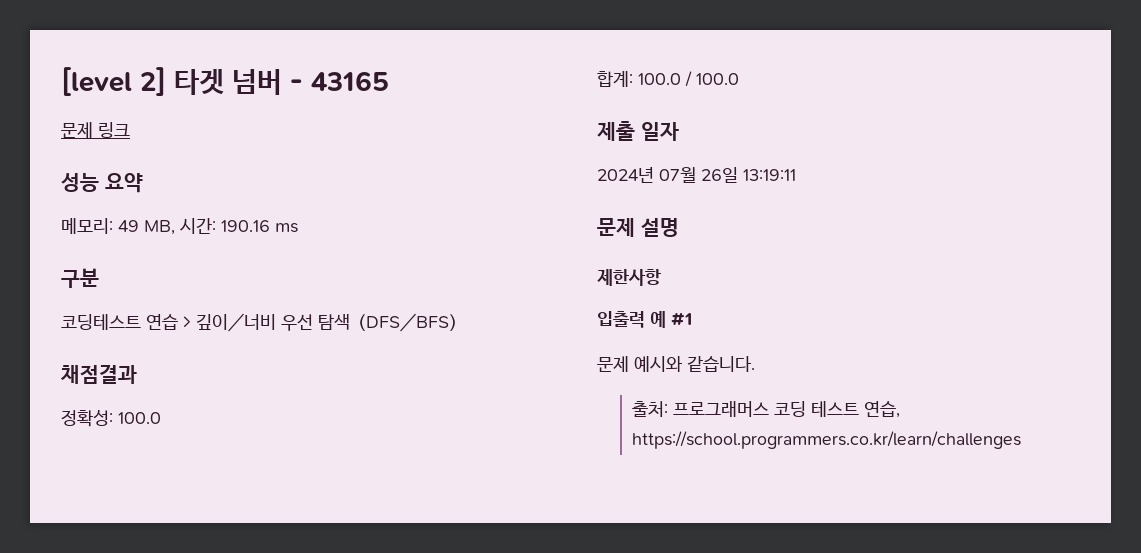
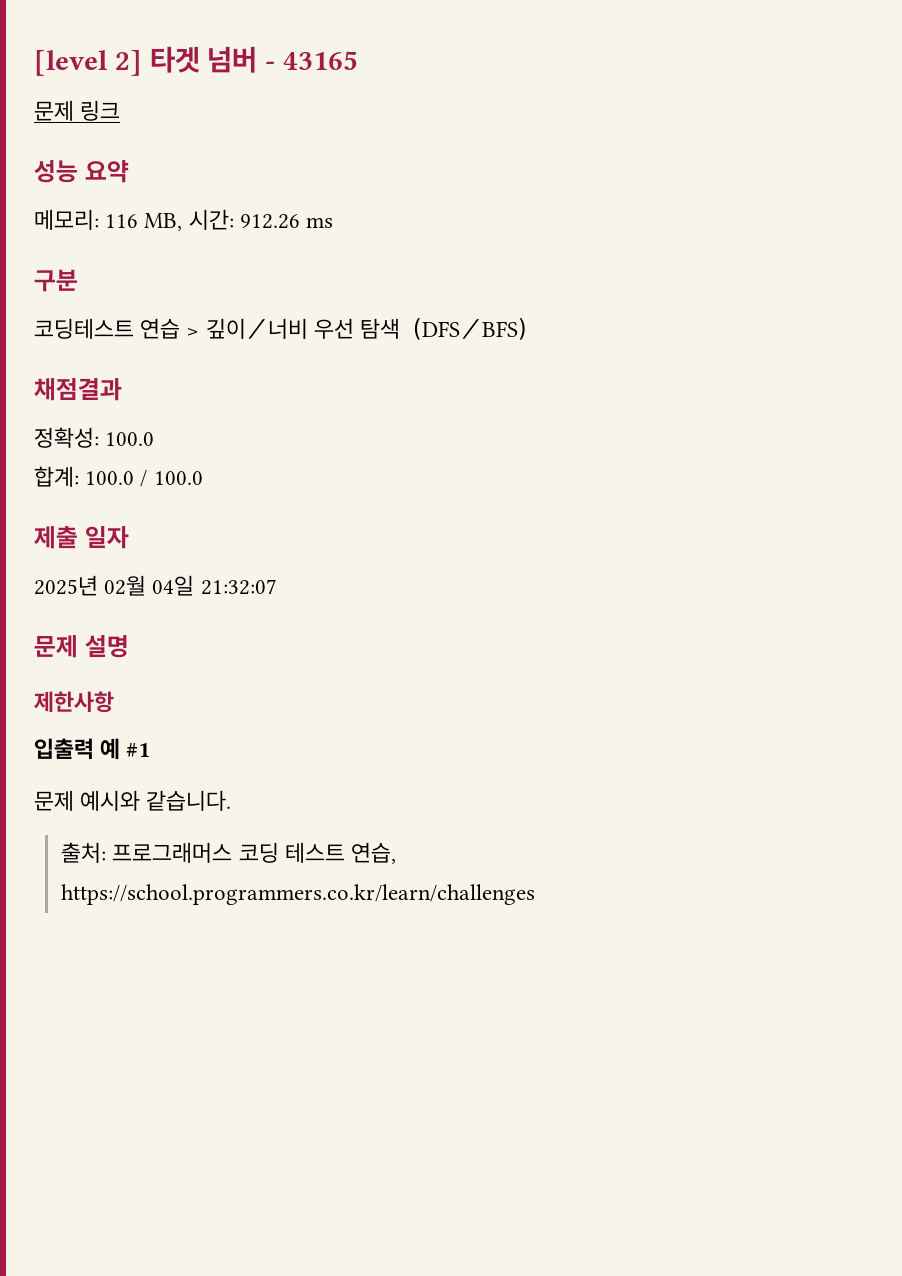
- 메모리: 49 MB, 시간: 190.16 ms
+ 메모리: 116 MB, 시간: 912.26 ms
- 2024년 07월 26일 13:19:11
+ 2025년 02월 04일 21:32:07

